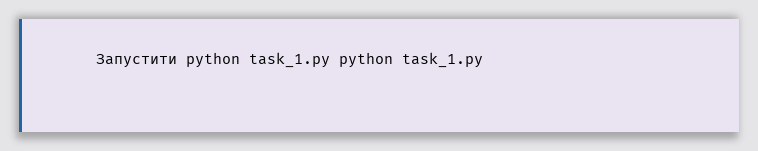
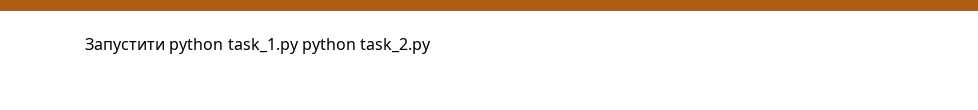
- Запустити python task_1.py python task_1.py
+ Запустити python task_1.py python task_2.py

